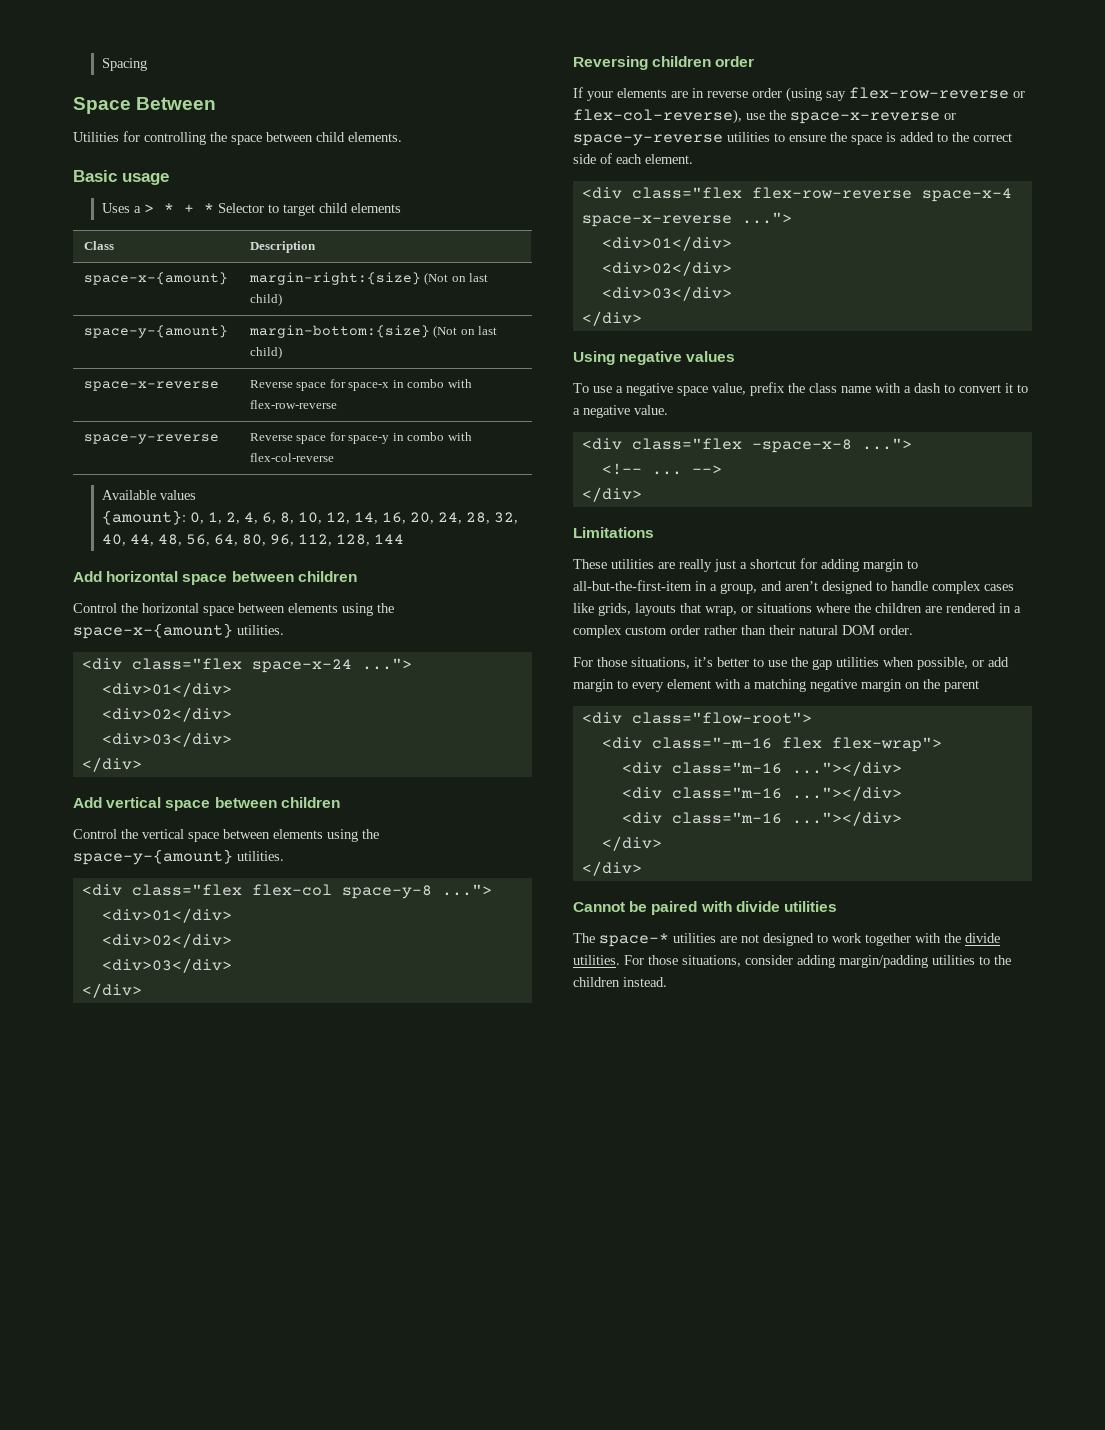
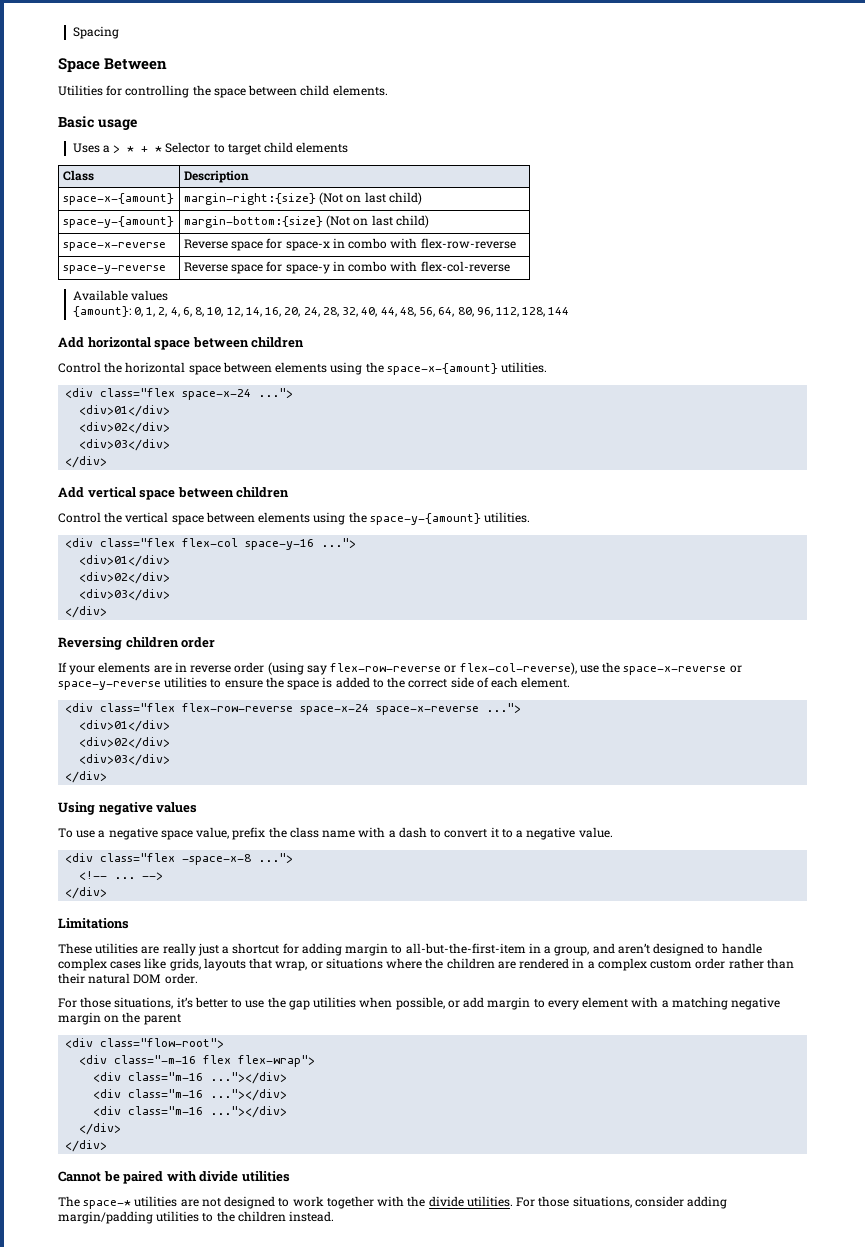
- <div class="flex flex-col space-y-8 ...">
+ <div class="flex flex-col space-y-16 ...">
- <div class="flex flex-row-reverse space-x-4 space-x-reverse ...">
+ <div class="flex flex-row-reverse space-x-24 space-x-reverse ...">

